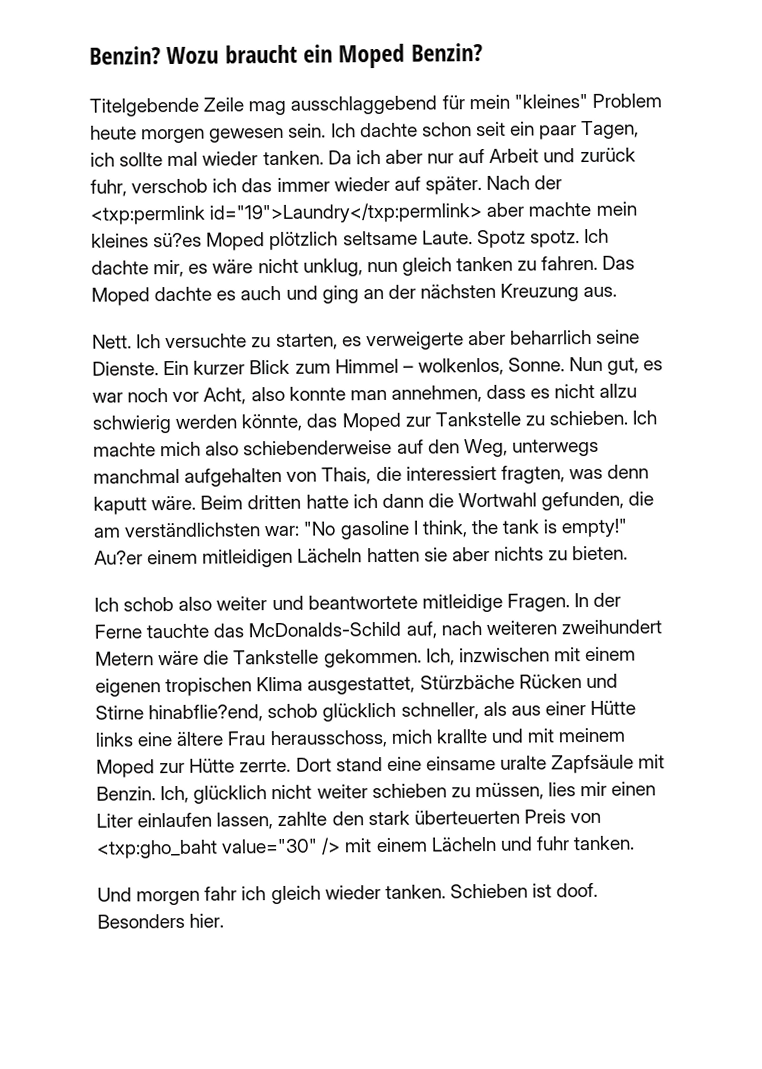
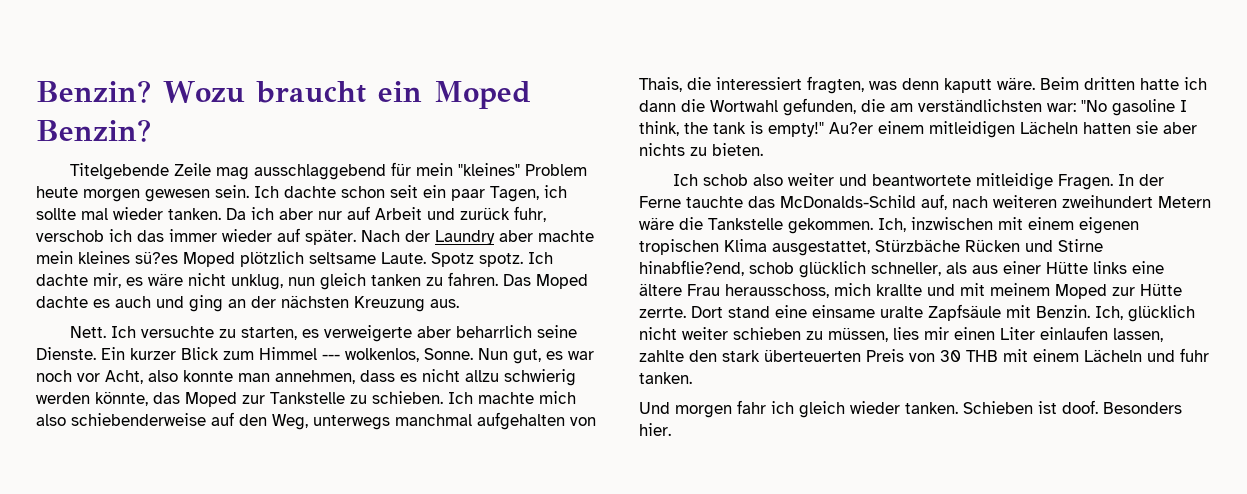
- Nach der <txp:permlink id="19">Laundry</txp:permlink> aber machte mein kleines sü?es Moped plötzlich seltsame Laute.
+ Nach der Laundry aber machte mein kleines sü?es Moped plötzlich seltsame Laute.
- Ein kurzer Blick zum Himmel – wolkenlos, Sonne.
+ Ein kurzer Blick zum Himmel --- wolkenlos, Sonne.
- Ich, glücklich nicht weiter schieben zu müssen, lies mir einen Liter einlaufen lassen, zahlte den stark überteuerten Preis von <txp:gho_baht value="30" /> mit einem Lächeln und fuhr tanken.
+ Ich, glücklich nicht weiter schieben zu müssen, lies mir einen Liter einlaufen lassen, zahlte den stark überteuerten Preis von 30 THB mit einem Lächeln und fuhr tanken.

